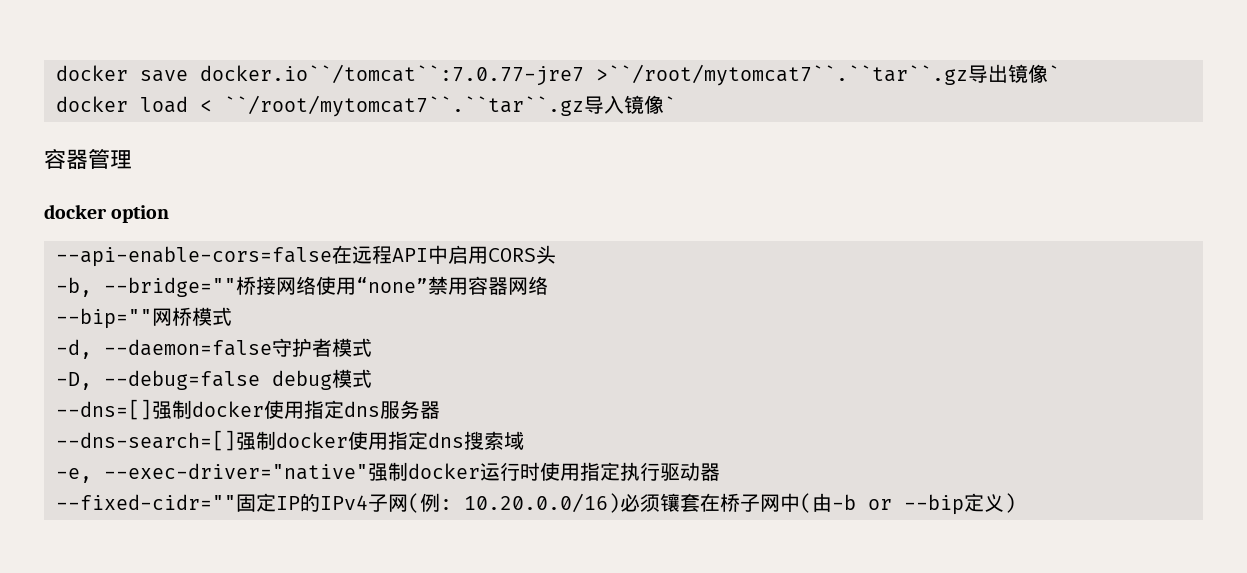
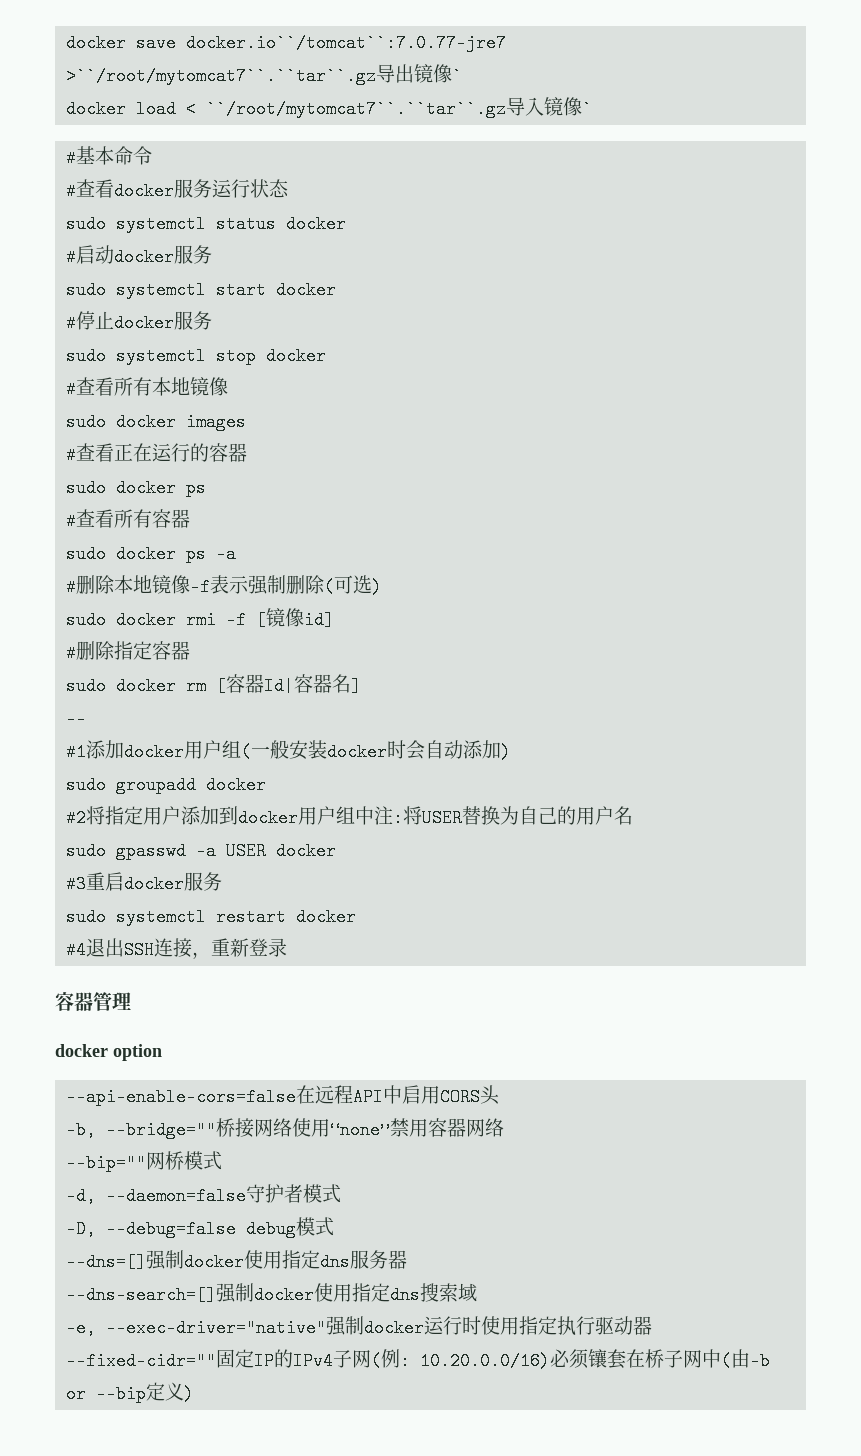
+ #基本命令
+ #查看docker服务运行状态
+ sudo systemctl status docker
+ #启动docker服务
+ sudo systemctl start docker
+ #停止docker服务
+ sudo systemctl stop docker
+ #查看所有本地镜像
+ sudo docker images
+ #查看正在运行的容器
+ sudo docker ps
+ #查看所有容器
+ sudo docker ps -a
+ #删除本地镜像-f表示强制删除(可选)
+ sudo docker rmi -f [镜像id]
+ #删除指定容器
+ sudo docker rm [容器Id|容器名]
+ --
+ #1添加docker用户组(一般安装docker时会自动添加)
+ sudo groupadd docker
+ #2将指定用户添加到docker用户组中注:将USER替换为自己的用户名
+ sudo gpasswd -a USER docker
+ #3重启docker服务
+ sudo systemctl restart docker
+ #4退出SSH连接，重新登录

